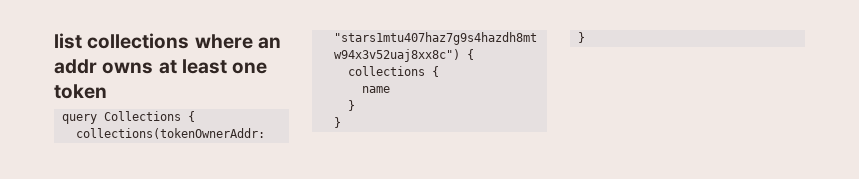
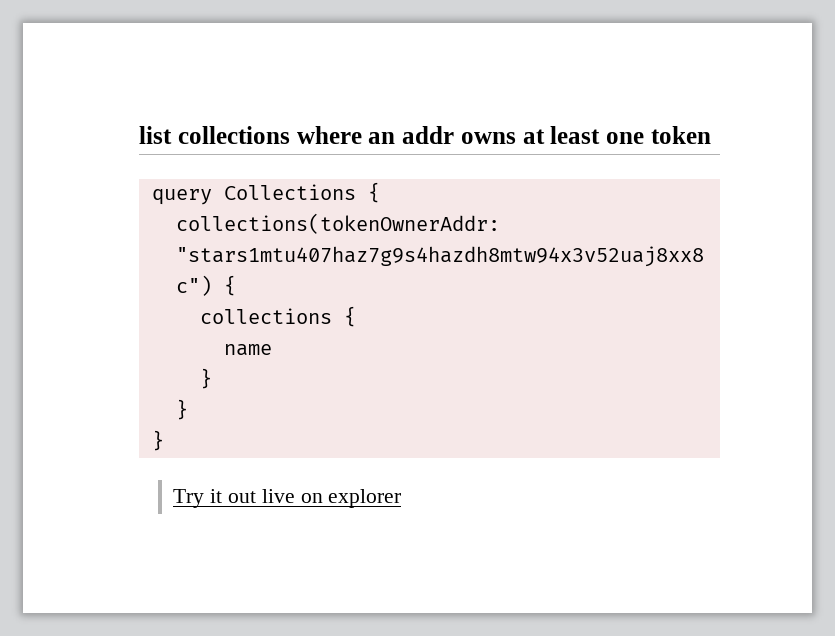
+ Try it out live on explorer

